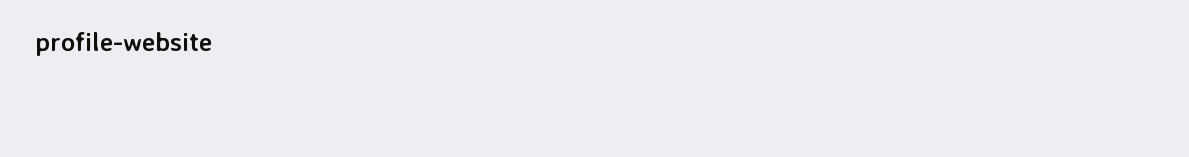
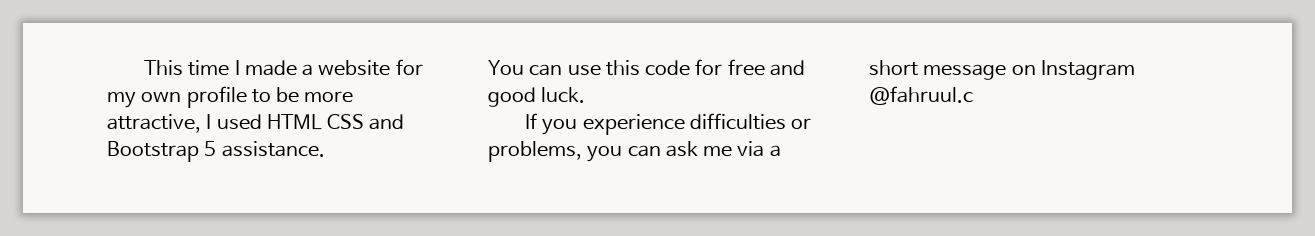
- profile-website
+ This time I made a website for my own profile to be more attractive, I used HTML CSS and Bootstrap 5 assistance.
+ You can use this code for free and good luck.
+ If you experience difficulties or problems, you can ask me via a short message on Instagram @fahruul.c

